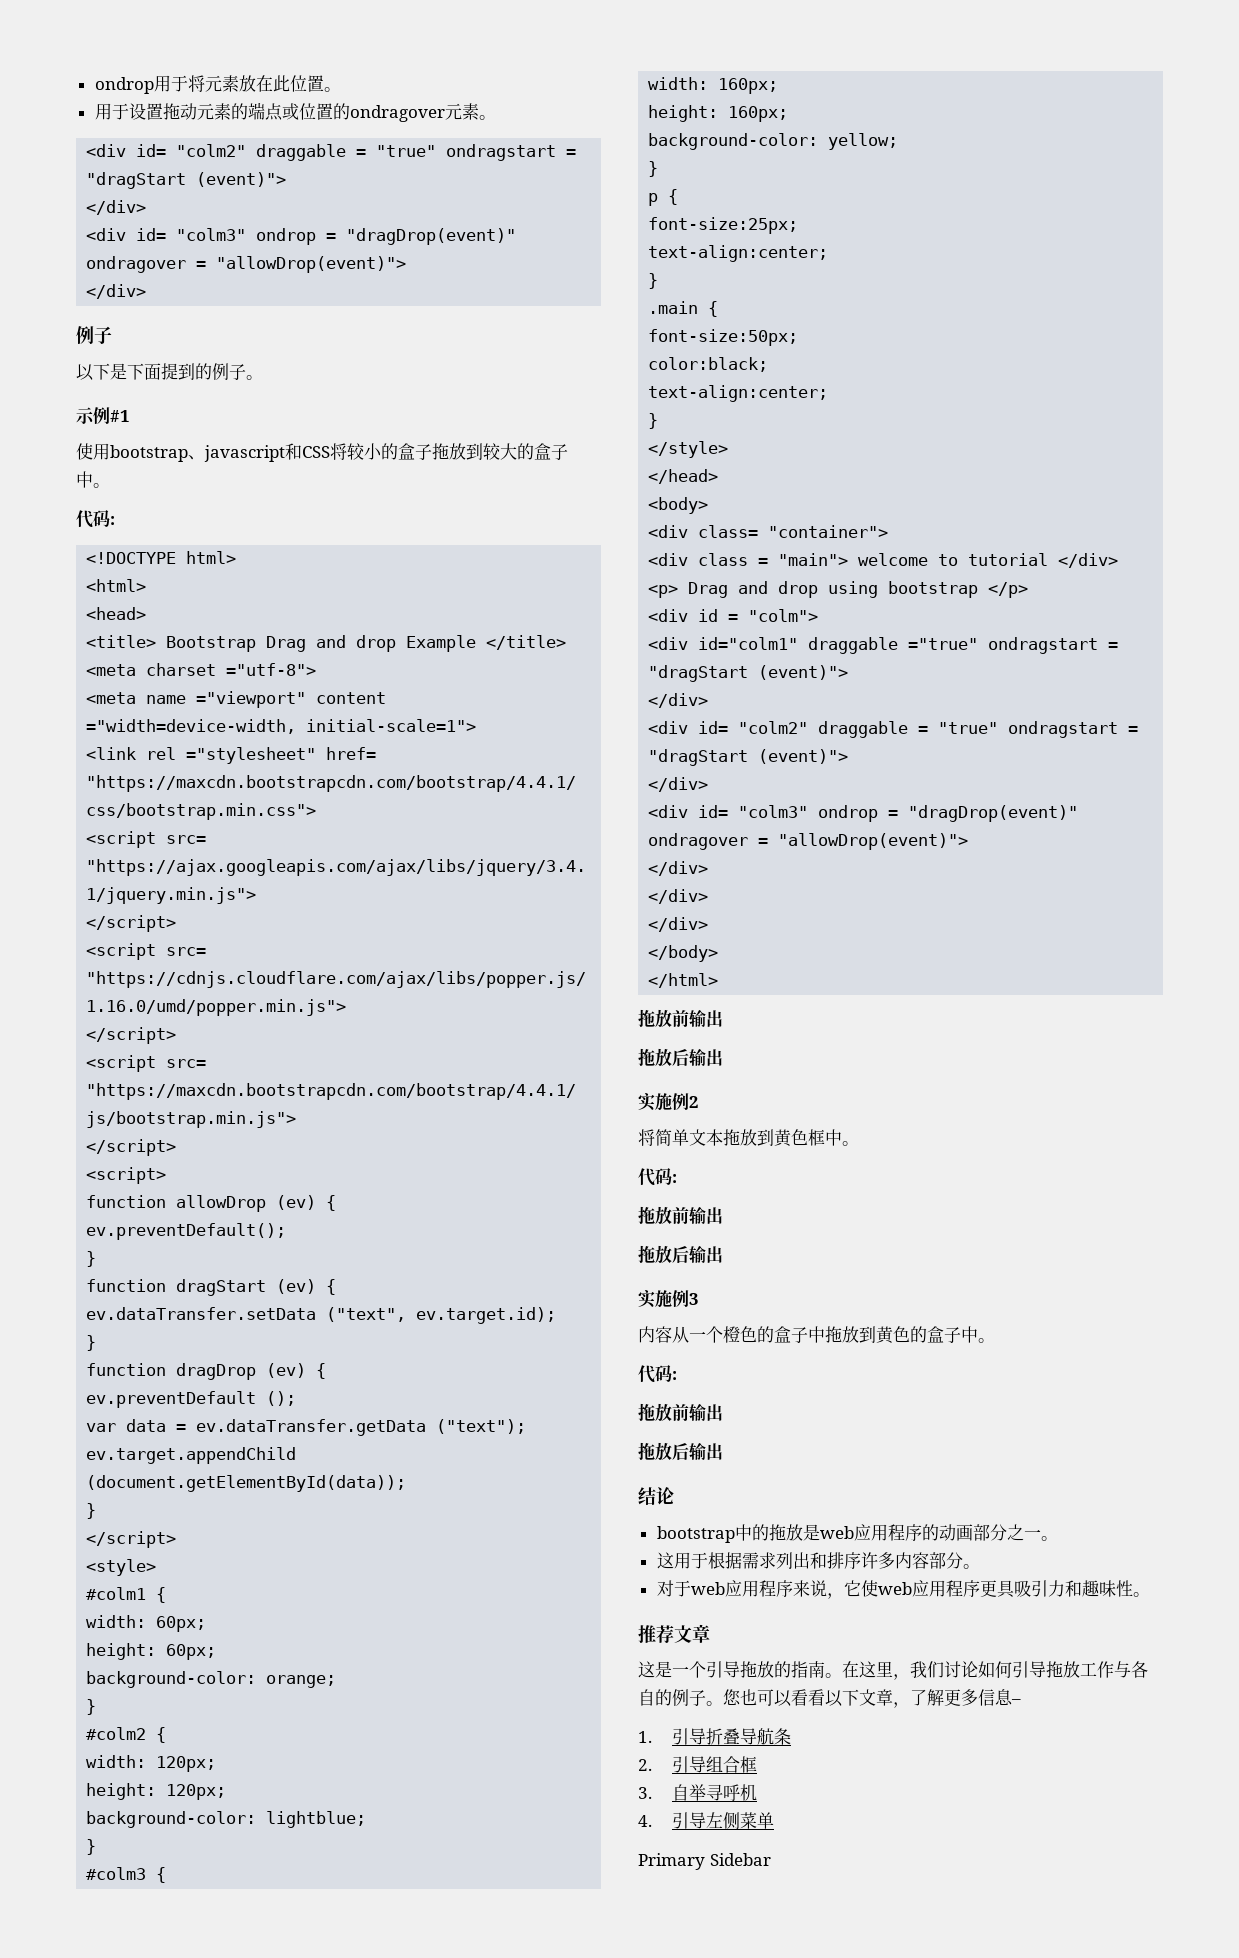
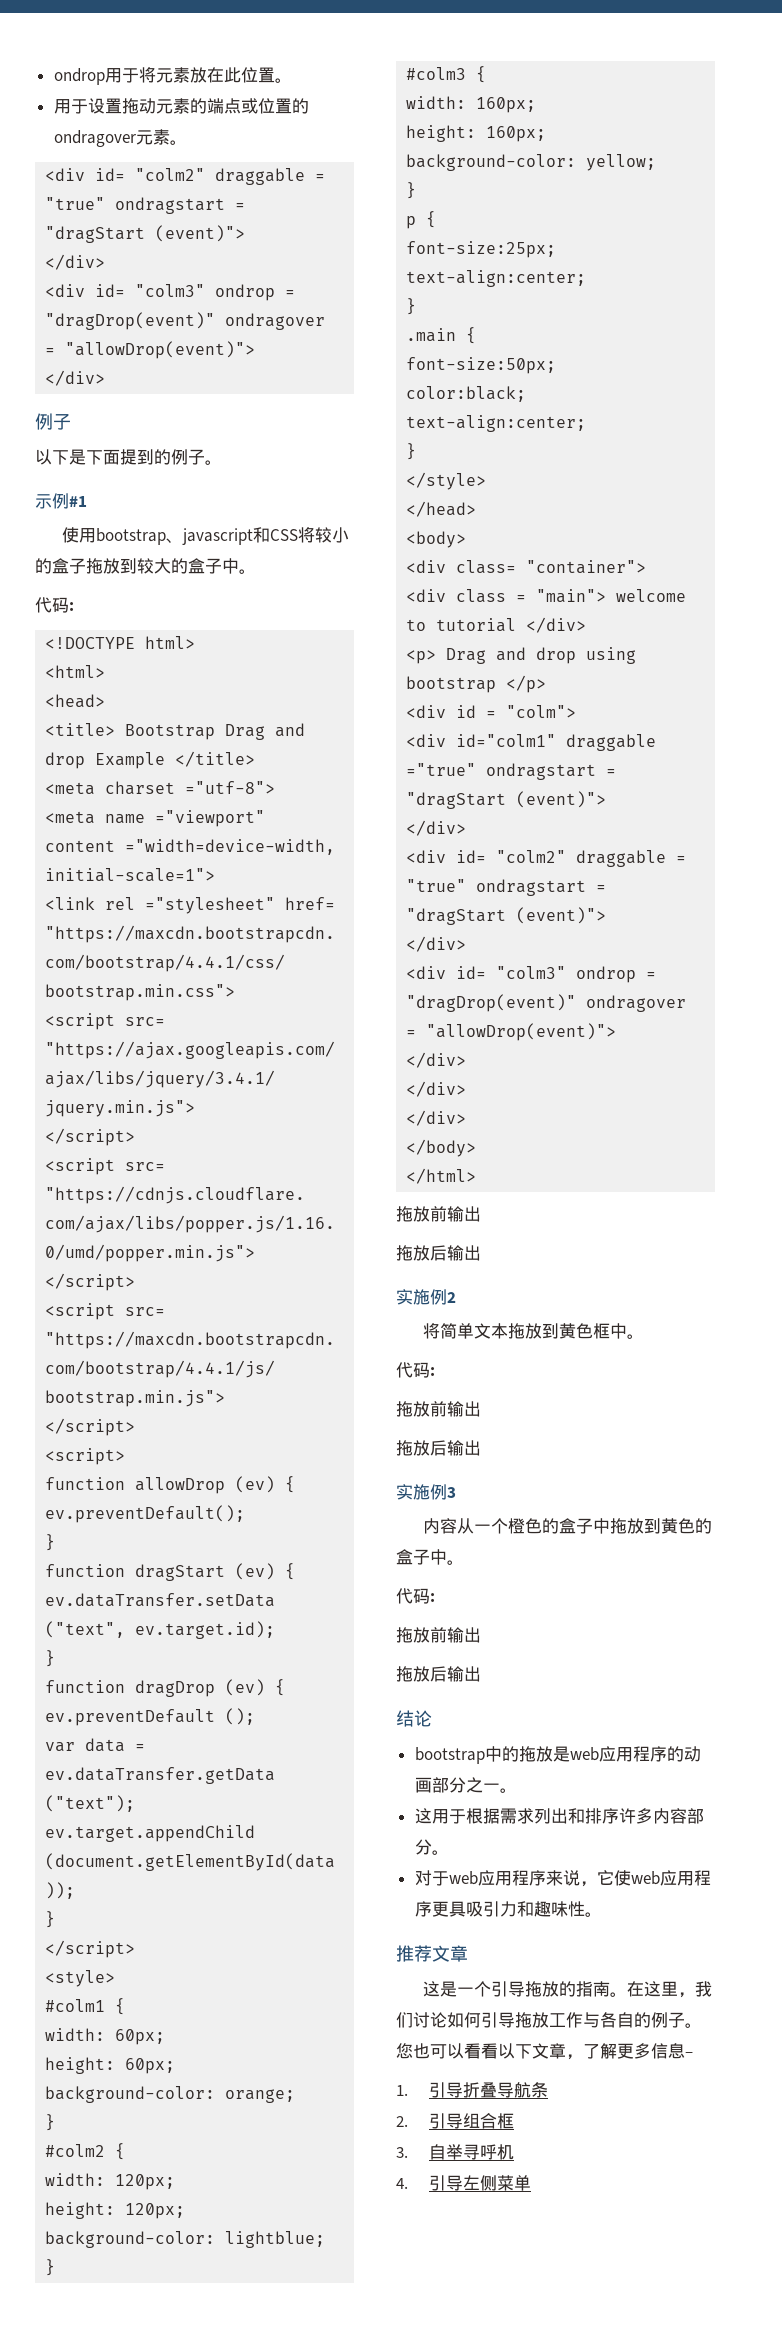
- Primary Sidebar

